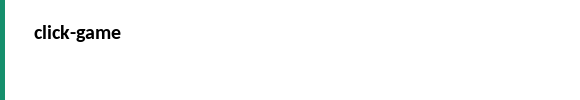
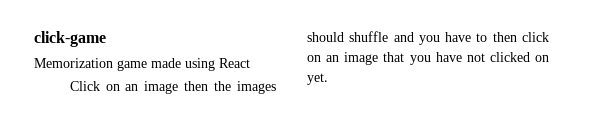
+ Memorization game made using React
+ Click on an image then the images should shuffle and you have to then click on an image that you have not clicked on yet.

